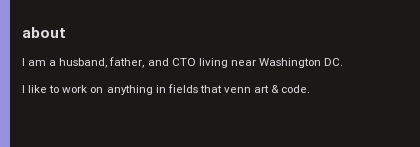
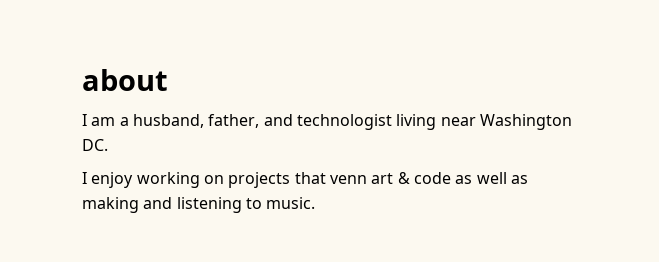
- I am a husband, father, and CTO living near Washington DC.
+ I am a husband, father, and technologist living near Washington DC.
- I like to work on anything in fields that venn art & code.
+ I enjoy working on projects that venn art & code as well as making and listening to music.

